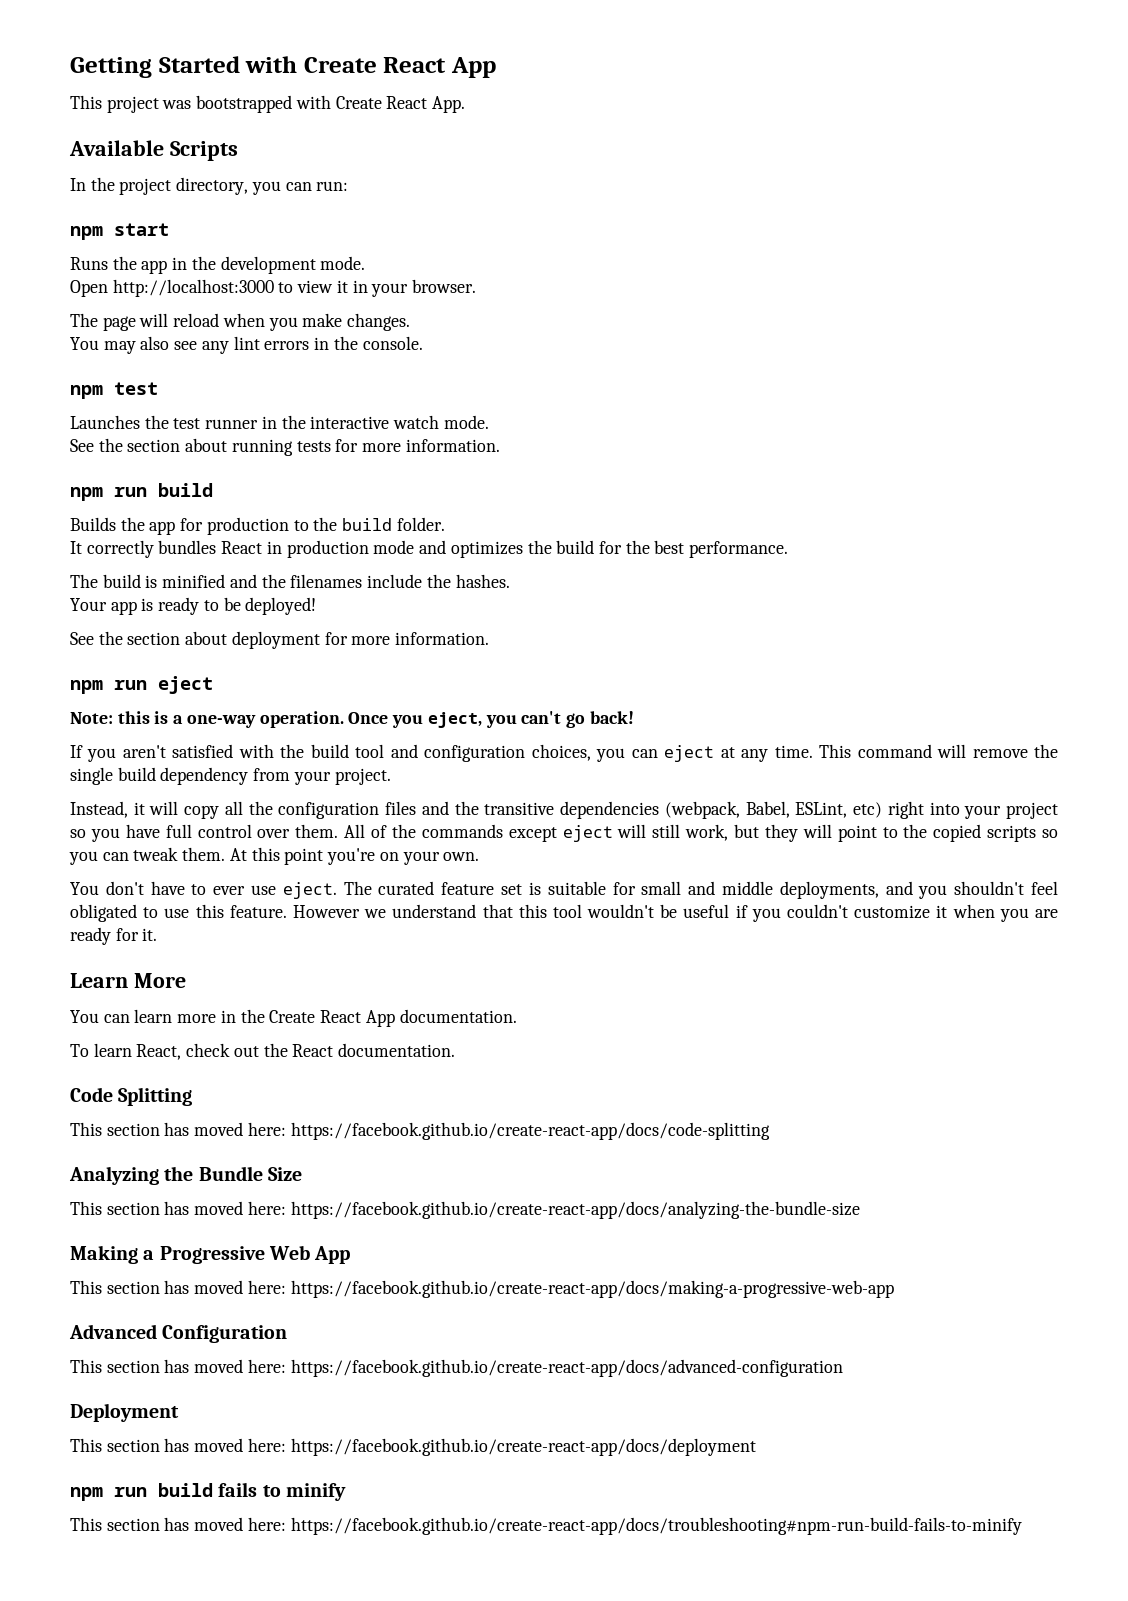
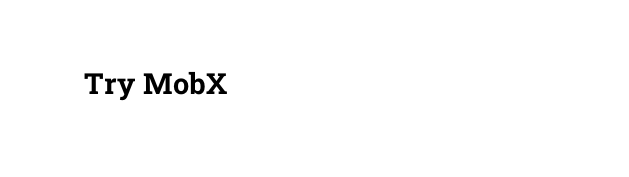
- Getting Started with Create React App
- This project was bootstrapped with Create React App.
- Available Scripts
- In the project directory, you can run:
- npm start
- Runs the app in the development mode.
- Open http://localhost:3000 to view it in your browser.
- The page will reload when you make changes.
- You may also see any lint errors in the console.
- npm test
- Launches the test runner in the interactive watch mode.
- See the section about running tests for more information.
- npm run build
- Builds the app for production to the build folder.
- It correctly bundles React in production mode and optimizes the build for the best performance.
- The build is minified and the filenames include the hashes.
- Your app is ready to be deployed!
- See the section about deployment for more information.
- npm run eject
- Note: this is a one-way operation. Once you eject, you can't go back!
- If you aren't satisfied with the build tool and configuration choices, you can eject at any time. This command will remove the single build dependency from your project.
- Instead, it will copy all the configuration files and the transitive dependencies (webpack, Babel, ESLint, etc) right into your project so you have full control over them. All of the commands except eject will still work, but they will point to the copied scripts so you can tweak them. At this point you're on your own.
- You don't have to ever use eject. The curated feature set is suitable for small and middle deployments, and you shouldn't feel obligated to use this feature. However we understand that this tool wouldn't be useful if you couldn't customize it when you are ready for it.
- Learn More
- You can learn more in the Create React App documentation.
- To learn React, check out the React documentation.
- Code Splitting
- This section has moved here: https://facebook.github.io/create-react-app/docs/code-splitting
- Analyzing the Bundle Size
- This section has moved here: https://facebook.github.io/create-react-app/docs/analyzing-the-bundle-size
- Making a Progressive Web App
- This section has moved here: https://facebook.github.io/create-react-app/docs/making-a-progressive-web-app
- Advanced Configuration
- This section has moved here: https://facebook.github.io/create-react-app/docs/advanced-configuration
- Deployment
- This section has moved here: https://facebook.github.io/create-react-app/docs/deployment
- npm run build fails to minify
- This section has moved here: https://facebook.github.io/create-react-app/docs/troubleshooting#npm-run-build-fails-to-minify
+ Try MobX

